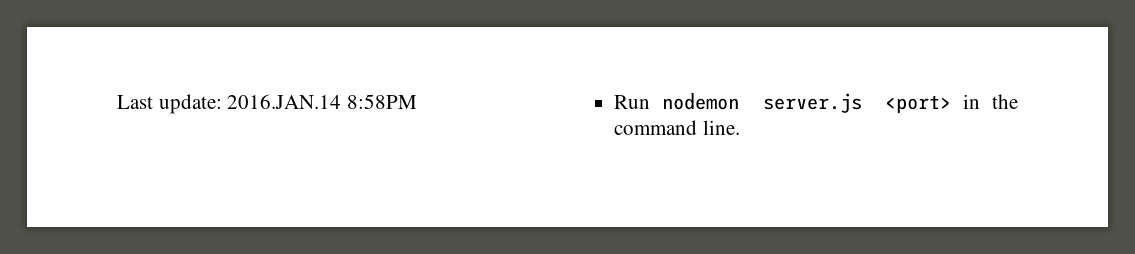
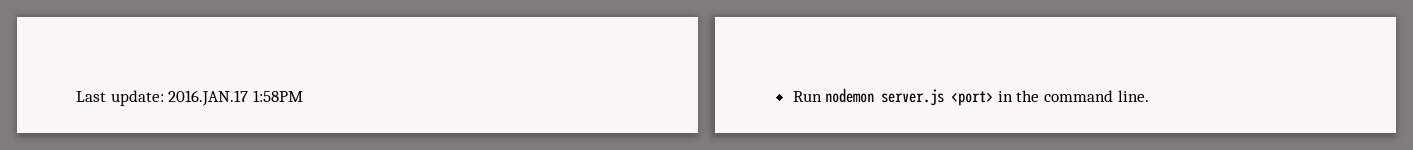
- Last update: 2016.JAN.14 8:58PM
+ Last update: 2016.JAN.17 1:58PM

